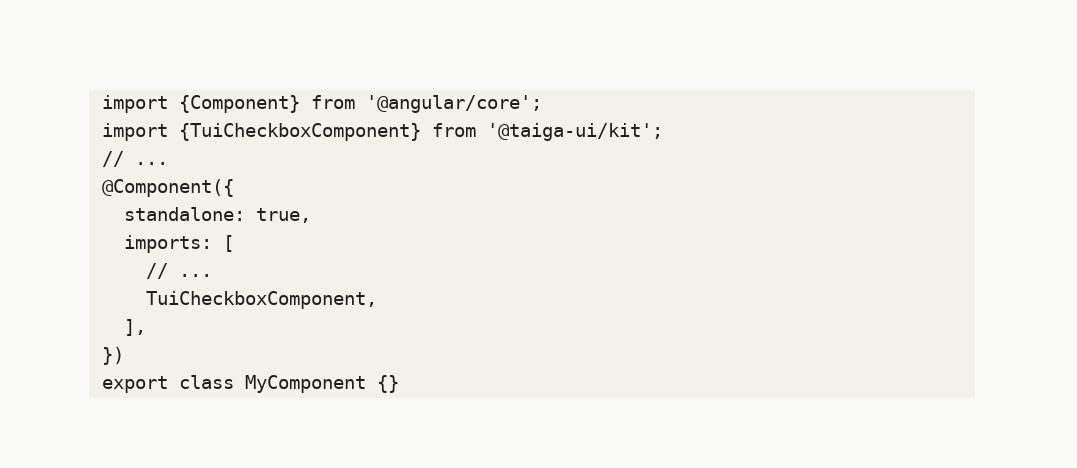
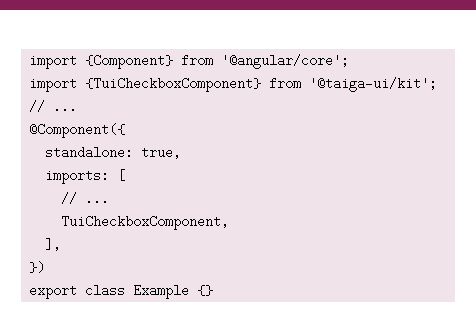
- export class MyComponent {}
+ export class Example {}

